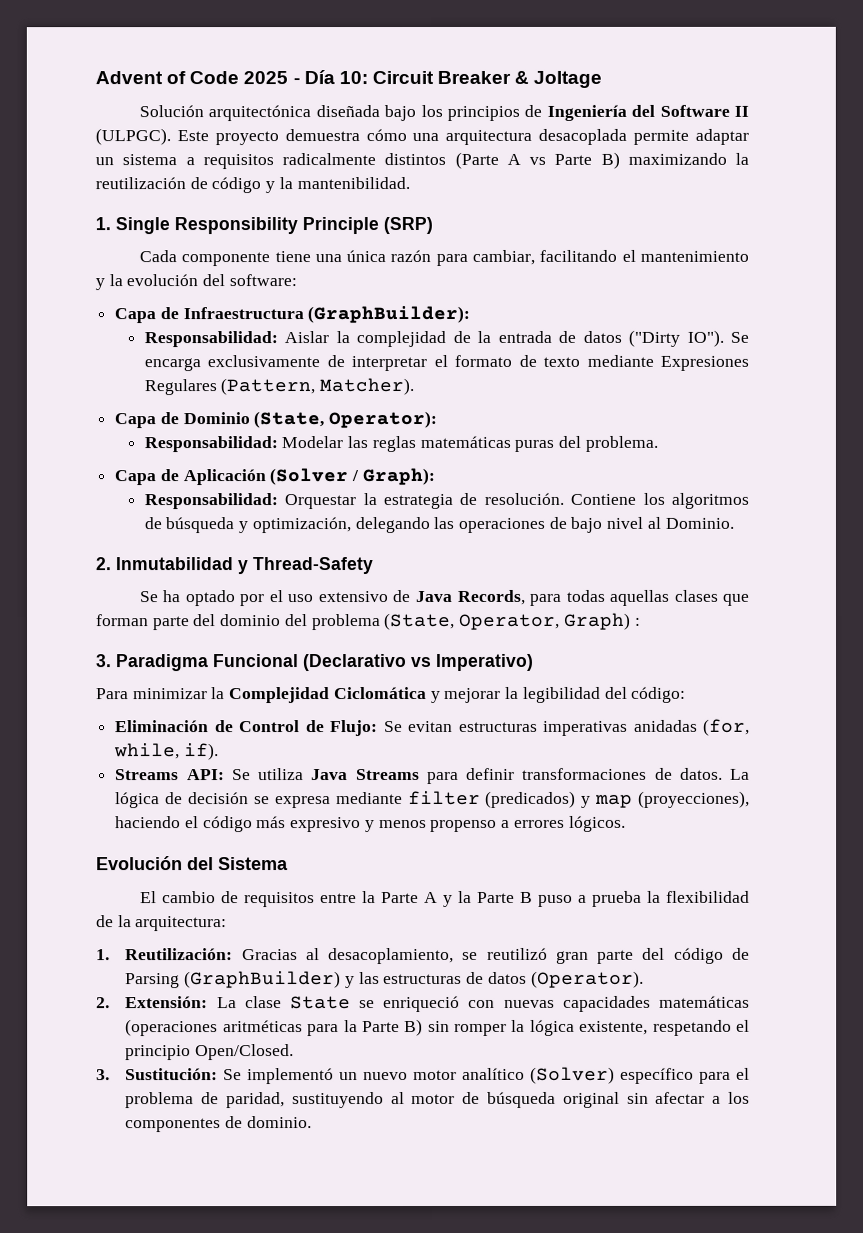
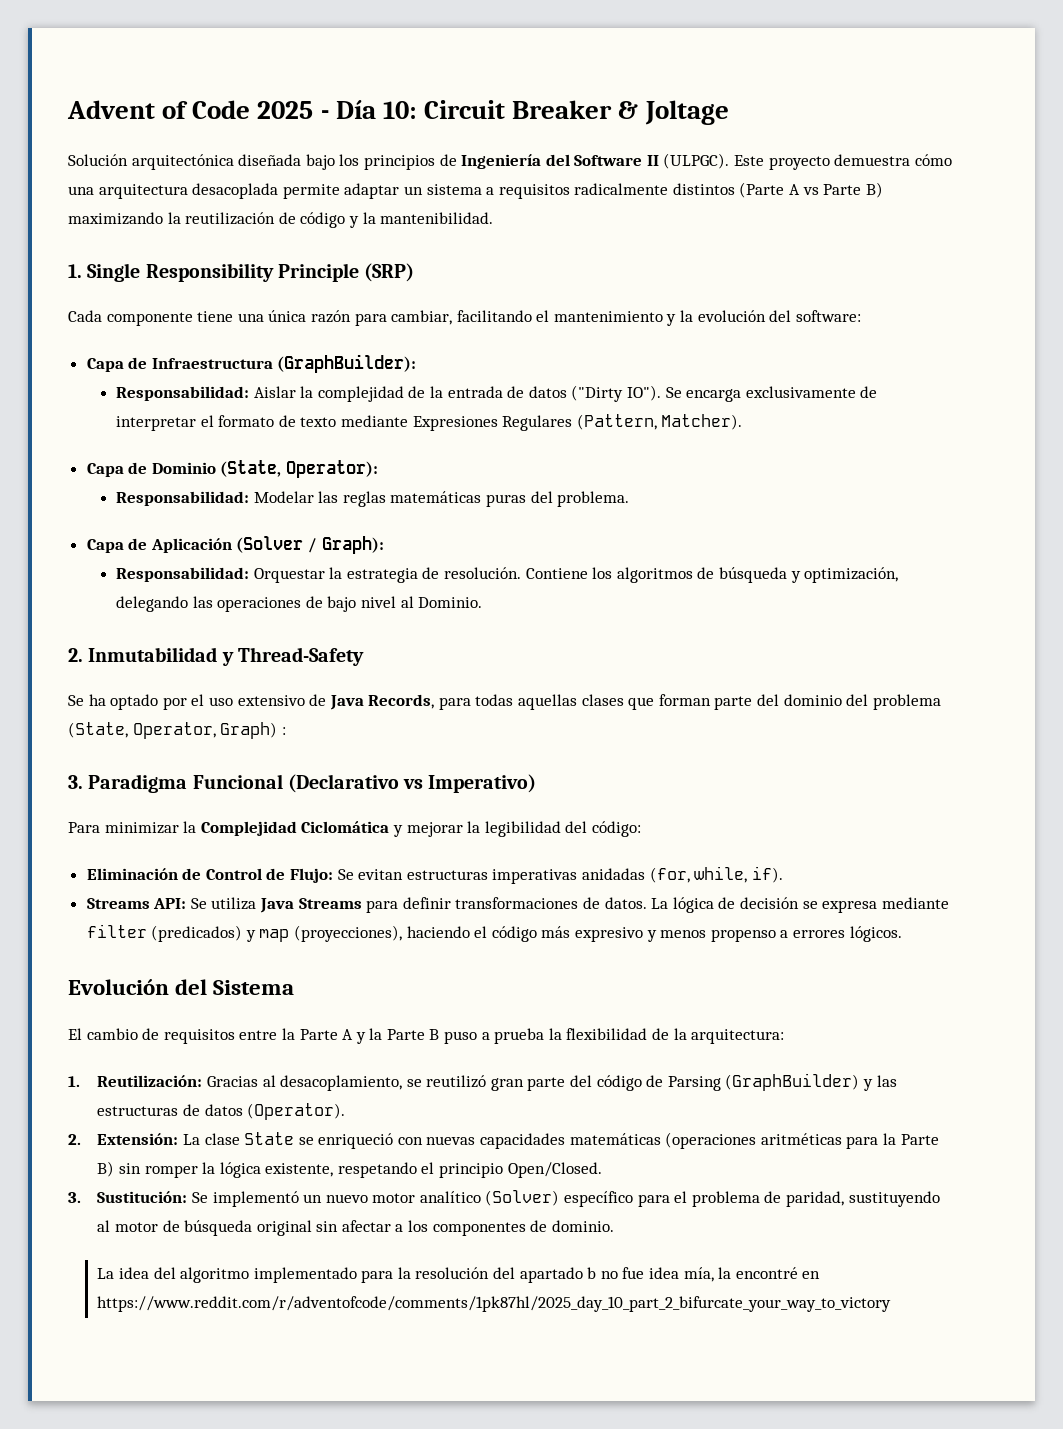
+ La idea del algoritmo implementado para la resolución del apartado b no fue idea mía, la encontré en https://www.reddit.com/r/adventofcode/comments/1pk87hl/2025_day_10_part_2_bifurcate_your_way_to_victory

